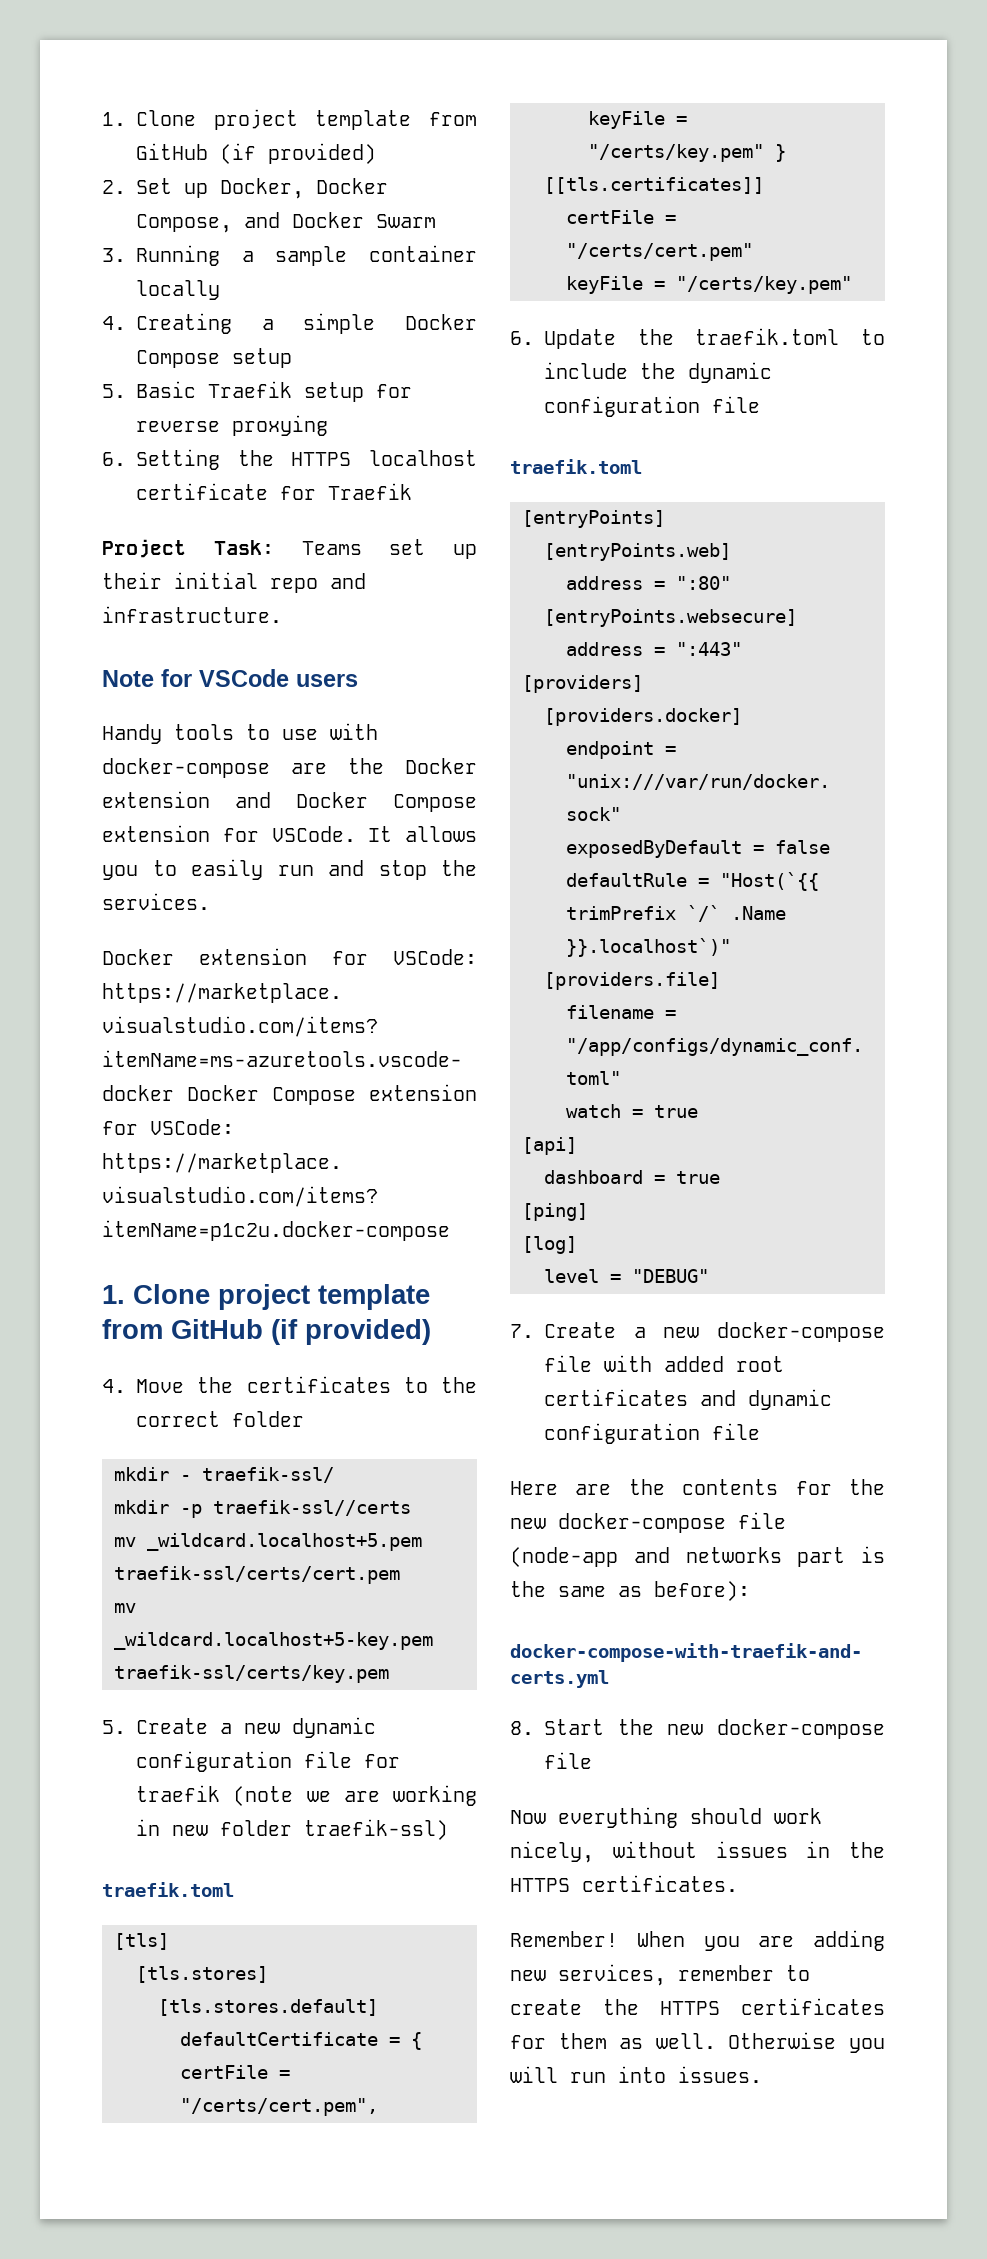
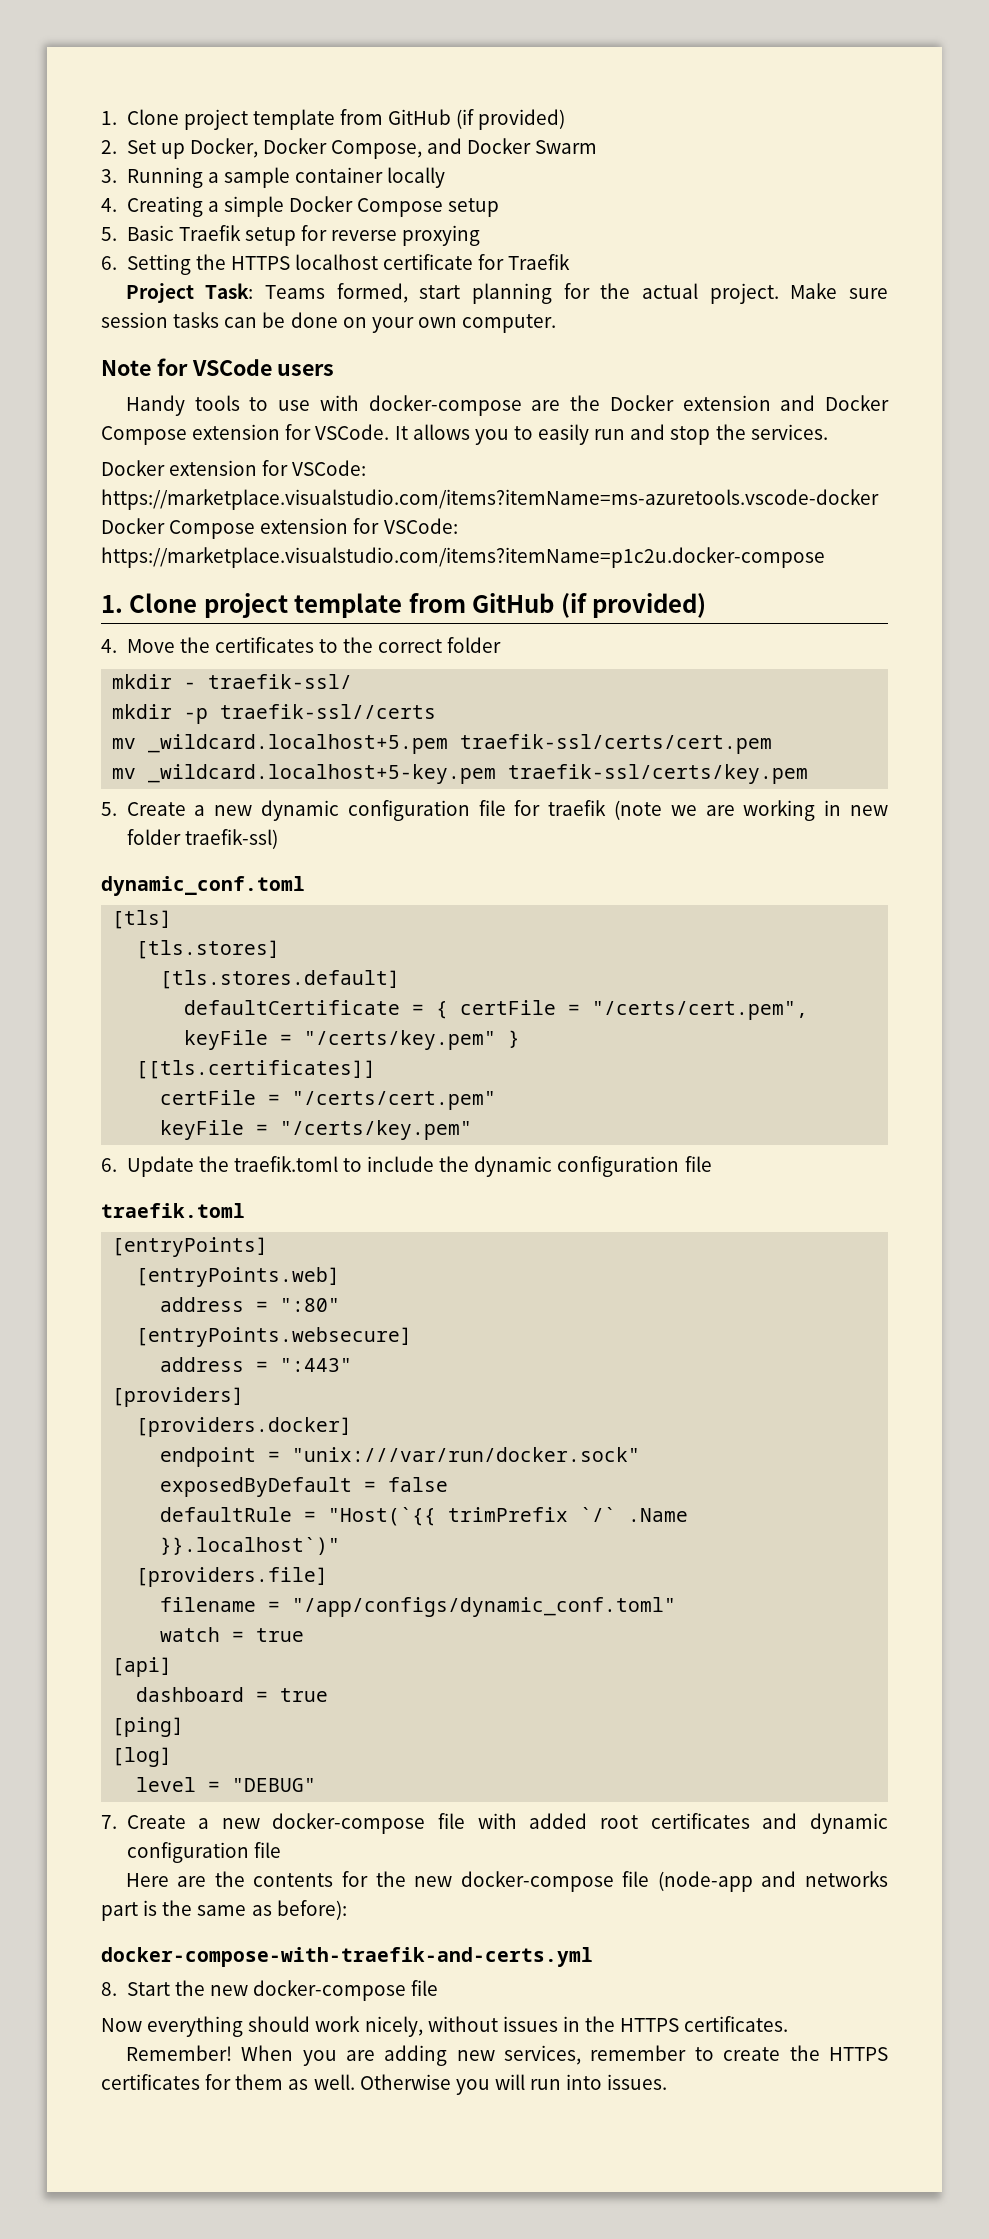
- Project Task: Teams set up their initial repo and infrastructure.
+ Project Task: Teams formed, start planning for the actual project. Make sure session tasks can be done on your own computer.
  5. Create a new dynamic configuration file for traefik (note we are working in new folder traefik-ssl)
- traefik.toml
+ dynamic_conf.toml

